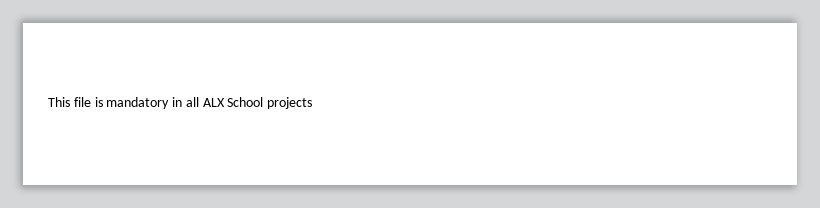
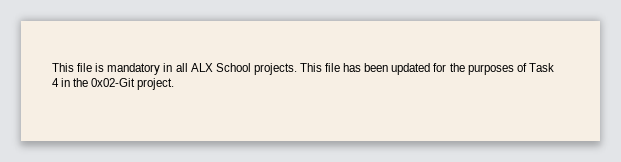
- This file is mandatory in all ALX School projects
+ This file is mandatory in all ALX School projects. This file has been updated for the purposes of Task 4 in the 0x02-Git project.

